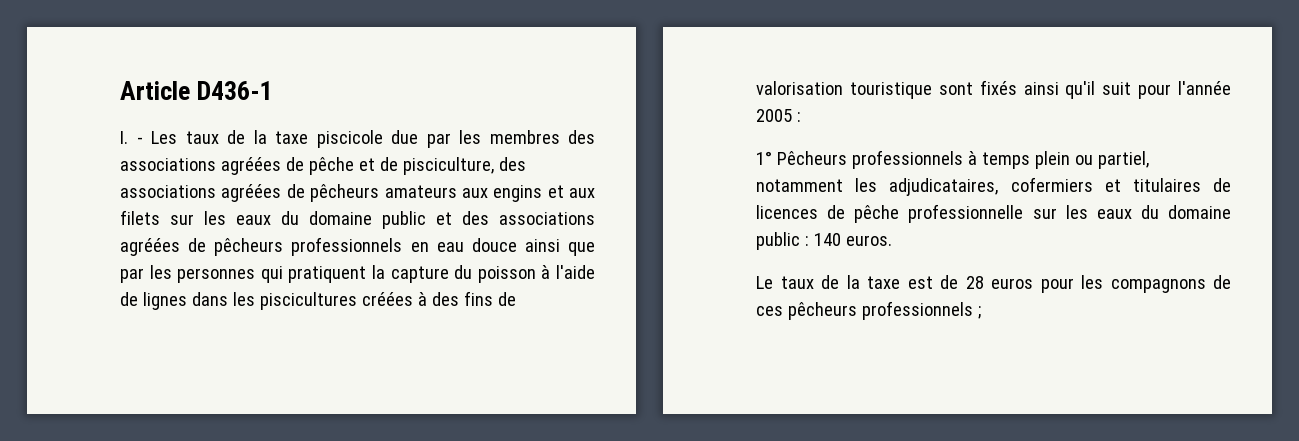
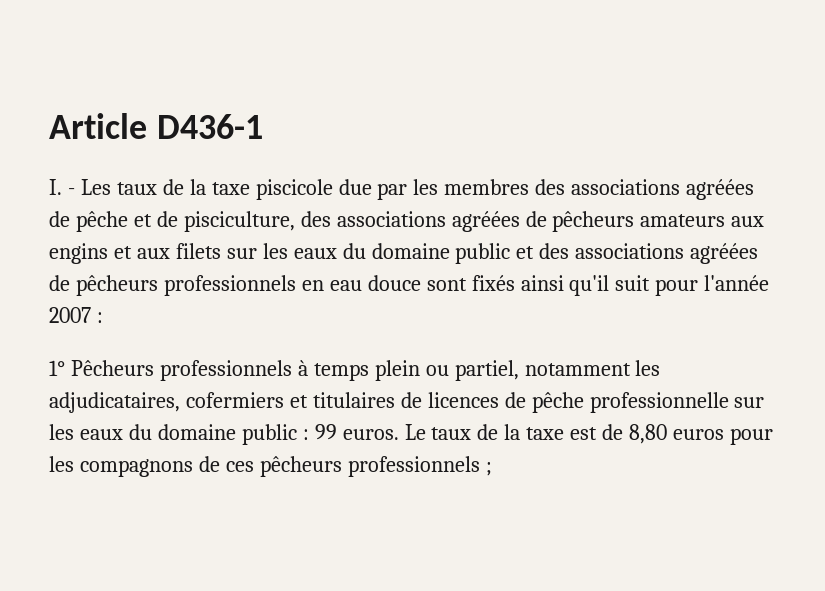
- I. - Les taux de la taxe piscicole due par les membres des associations agréées de pêche et de pisciculture, des associations agréées de pêcheurs amateurs aux engins et aux filets sur les eaux du domaine public et des associations agréées de pêcheurs professionnels en eau douce ainsi que par les personnes qui pratiquent la capture du poisson à l'aide de lignes dans les piscicultures créées à des fins de valorisation touristique sont fixés ainsi qu'il suit pour l'année 2005 :
+ I. - Les taux de la taxe piscicole due par les membres des associations agréées de pêche et de pisciculture, des associations agréées de pêcheurs amateurs aux engins et aux filets sur les eaux du domaine public et des associations agréées de pêcheurs professionnels en eau douce sont fixés ainsi qu'il suit pour l'année 2007 :
- 1° Pêcheurs professionnels à temps plein ou partiel, notamment les adjudicataires, cofermiers et titulaires de licences de pêche professionnelle sur les eaux du domaine public : 140 euros.
- Le taux de la taxe est de 28 euros pour les compagnons de ces pêcheurs professionnels ;
+ 1° Pêcheurs professionnels à temps plein ou partiel, notamment les adjudicataires, cofermiers et titulaires de licences de pêche professionnelle sur les eaux du domaine public : 99 euros. Le taux de la taxe est de 8,80 euros pour les compagnons de ces pêcheurs professionnels ;

